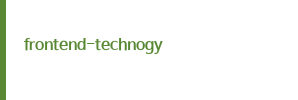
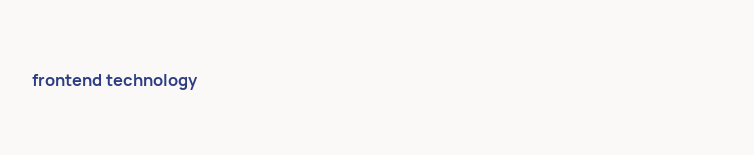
- frontend-technogy
+ frontend technology

